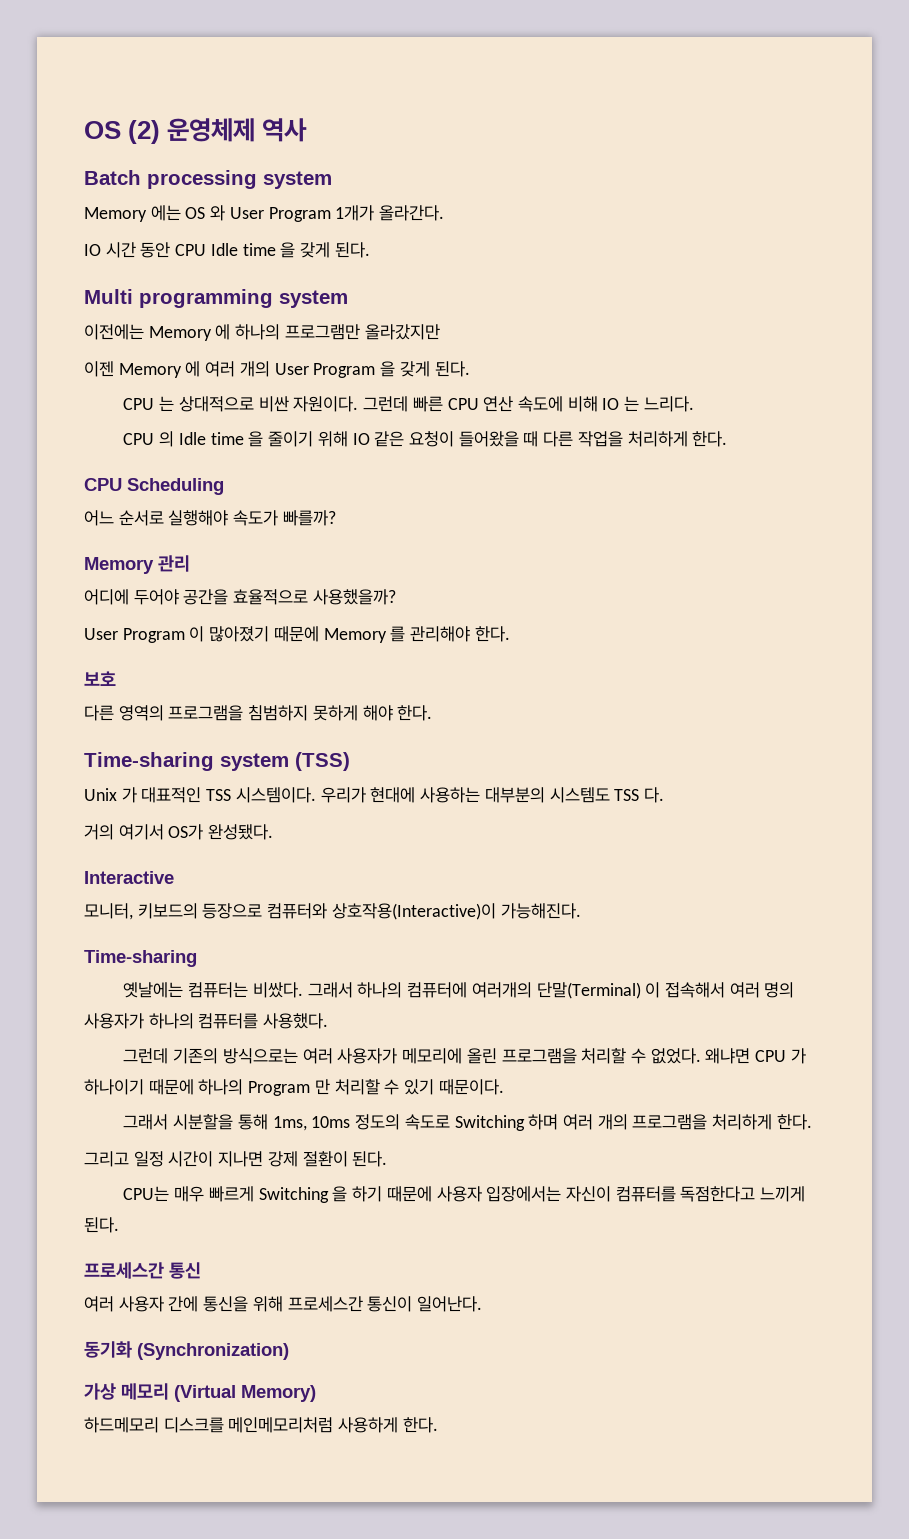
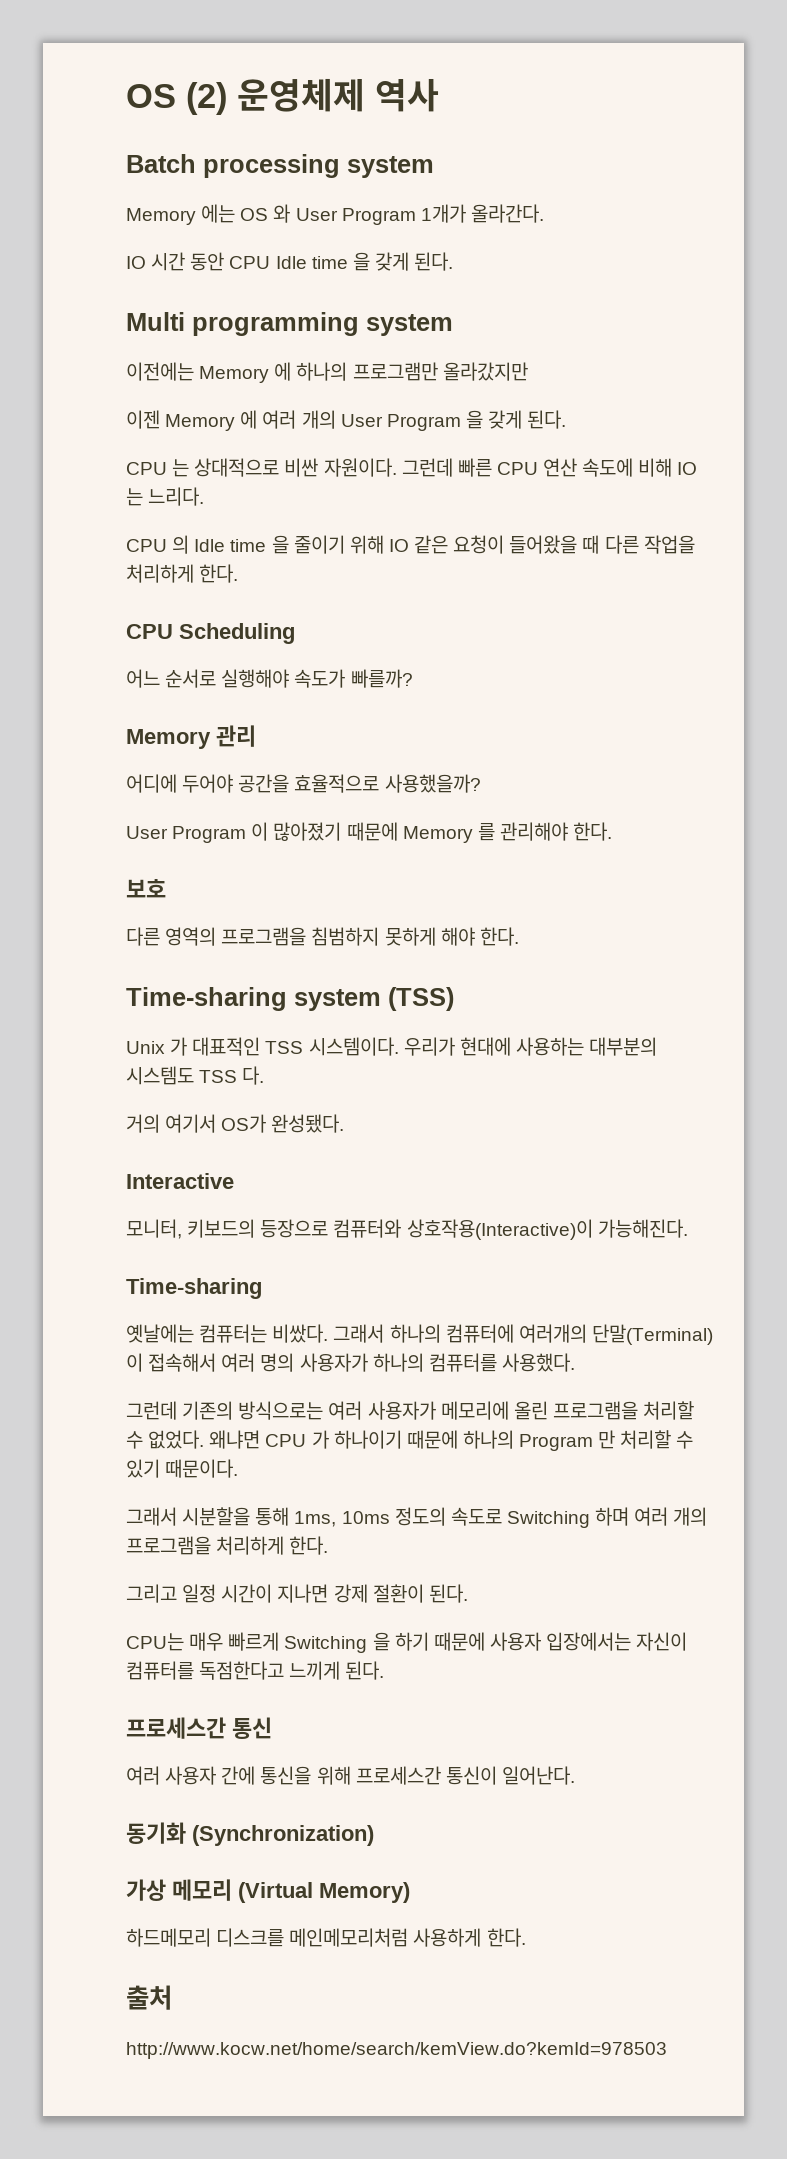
+ 출처
+ http://www.kocw.net/home/search/kemView.do?kemId=978503

